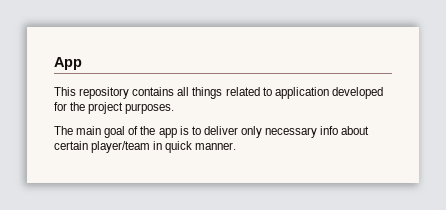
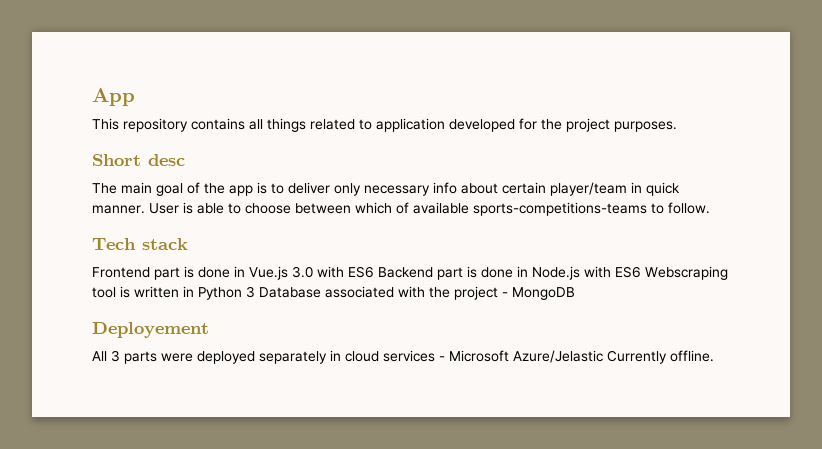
+ Short desc
+ User is able to choose between which of available sports-competitions-teams to follow.
+ Tech stack
+ Frontend part is done in Vue.js 3.0 with ES6 Backend part is done in Node.js with ES6 Webscraping tool is written in Python 3 Database associated with the project - MongoDB
+ Deployement
+ All 3 parts were deployed separately in cloud services - Microsoft Azure/Jelastic Currently offline.

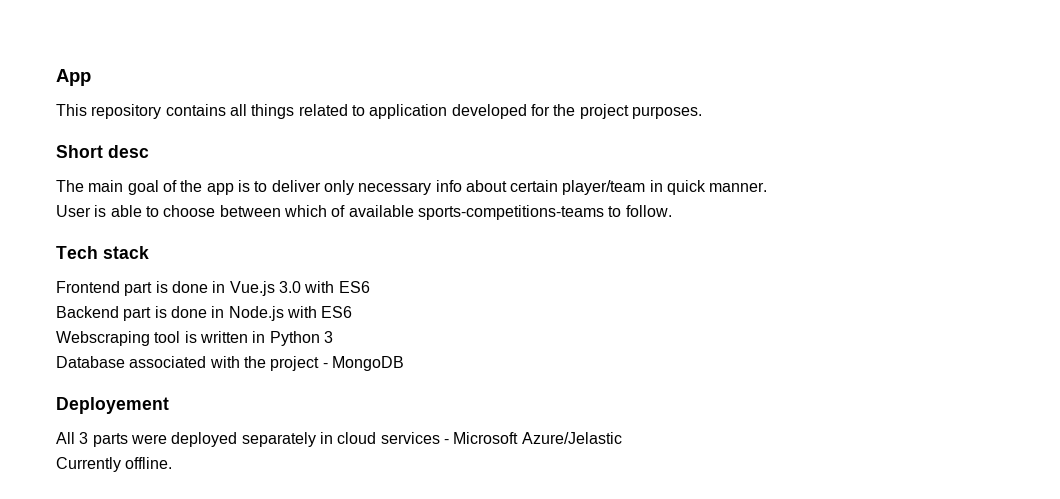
- The main goal of the app is to deliver only necessary info about certain player/team in quick manner. User is able to choose between which of available sports-competitions-teams to follow.
+ The main goal of the app is to deliver only necessary info about certain player/team in quick manner.
+ User is able to choose between which of available sports-competitions-teams to follow.
- Frontend part is done in Vue.js 3.0 with ES6 Backend part is done in Node.js with ES6 Webscraping tool is written in Python 3 Database associated with the project - MongoDB
+ Frontend part is done in Vue.js 3.0 with ES6
+ Backend part is done in Node.js with ES6
+ Webscraping tool is written in Python 3
+ Database associated with the project - MongoDB
- All 3 parts were deployed separately in cloud services - Microsoft Azure/Jelastic Currently offline.
+ All 3 parts were deployed separately in cloud services - Microsoft Azure/Jelastic
+ Currently offline.

